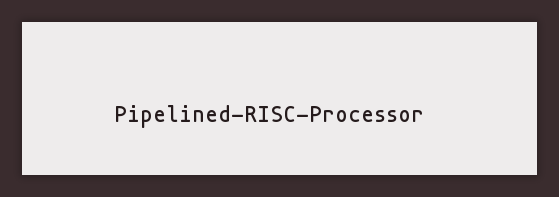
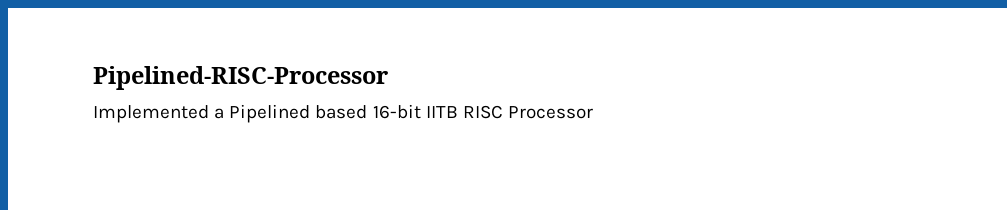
+ Implemented a Pipelined based 16-bit IITB RISC Processor

